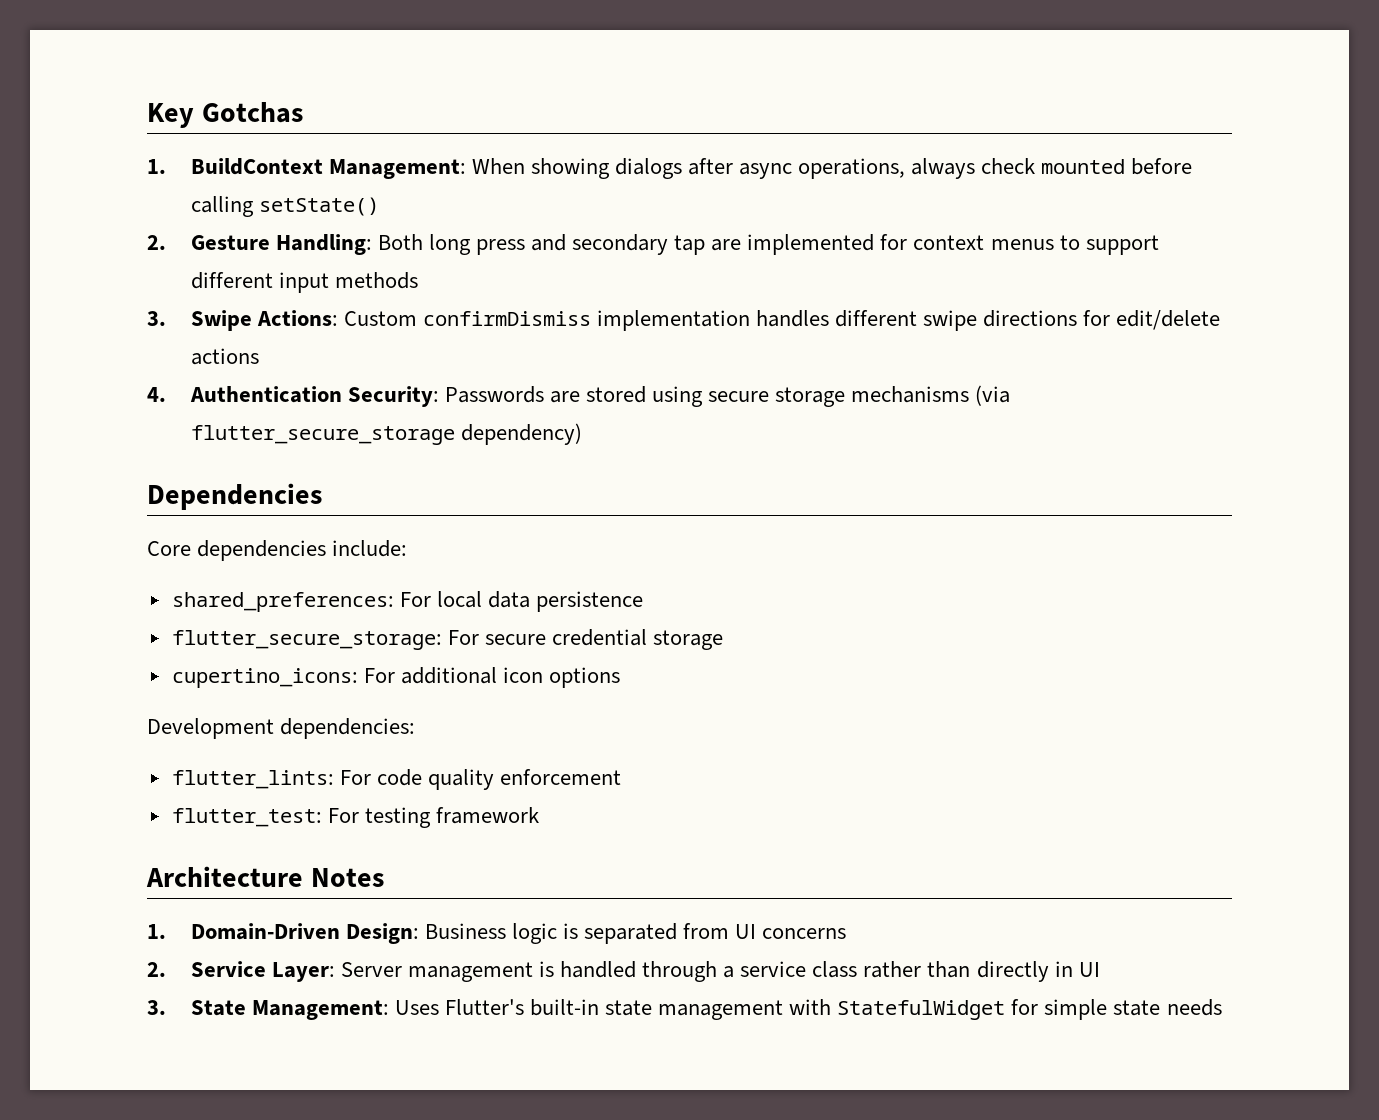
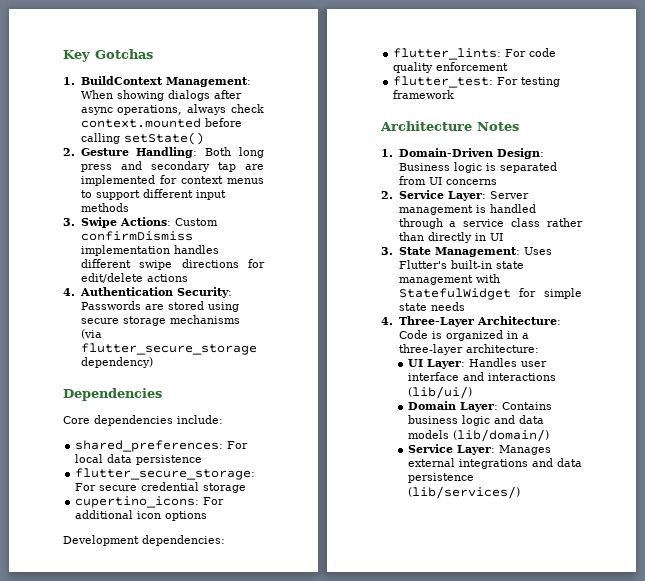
- 1. BuildContext Management: When showing dialogs after async operations, always check mounted before calling setState()
+ 1. BuildContext Management: When showing dialogs after async operations, always check context.mounted before calling setState()
+ 4. Three-Layer Architecture: Code is organized in a three-layer architecture:
+ UI Layer: Handles user interface and interactions (lib/ui/)
+ Domain Layer: Contains business logic and data models (lib/domain/)
+ Service Layer: Manages external integrations and data persistence (lib/services/)

